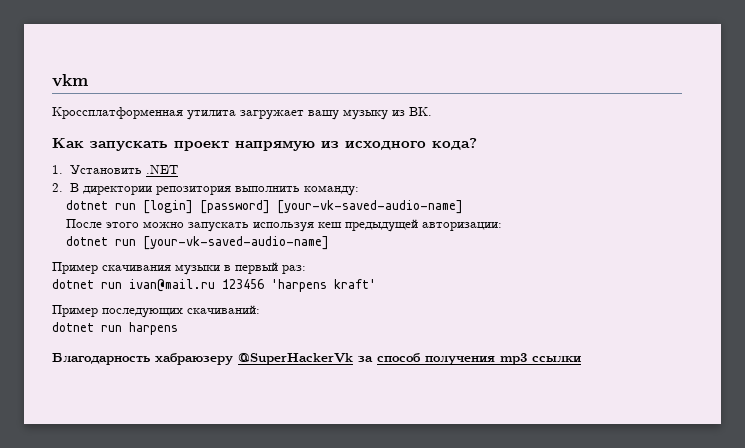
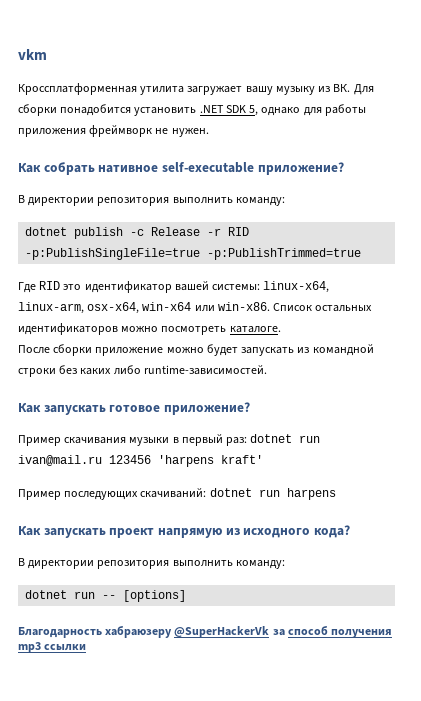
- Кроссплатформенная утилита загружает вашу музыку из ВК.
- Как запускать проект напрямую из исходного кода?
- 1. Установить .NET
- 2. В директории репозитория выполнить команду:
- dotnet run [login] [password] [your-vk-saved-audio-name]
- После этого можно запускать используя кеш предыдущей авторизации:
- dotnet run [your-vk-saved-audio-name]
+ Кроссплатформенная утилита загружает вашу музыку из ВК. Для сборки понадобится установить .NET SDK 5, однако для работы приложения фреймворк не нужен.
+ Как собрать нативное self-executable приложение?
+ В директории репозитория выполнить команду:
+ dotnet publish -c Release -r RID -p:PublishSingleFile=true -p:PublishTrimmed=true
+ Где RID это идентификатор вашей системы: linux-x64, linux-arm, osx-x64, win-x64 или win-x86. Список остальных идентификаторов можно посмотреть каталоге.
+ После сборки приложение можно будет запускать из командной строки без каких либо runtime-зависимостей.
+ Как запускать готовое приложение?
- Пример скачивания музыки в первый раз:
- dotnet run ivan@mail.ru 123456 'harpens kraft'
+ Пример скачивания музыки в первый раз: dotnet run ivan@mail.ru 123456 'harpens kraft'
- Пример последующих скачиваний:
- dotnet run harpens
+ Пример последующих скачиваний: dotnet run harpens
+ Как запускать проект напрямую из исходного кода?
+ В директории репозитория выполнить команду:
+ dotnet run -- [options]

